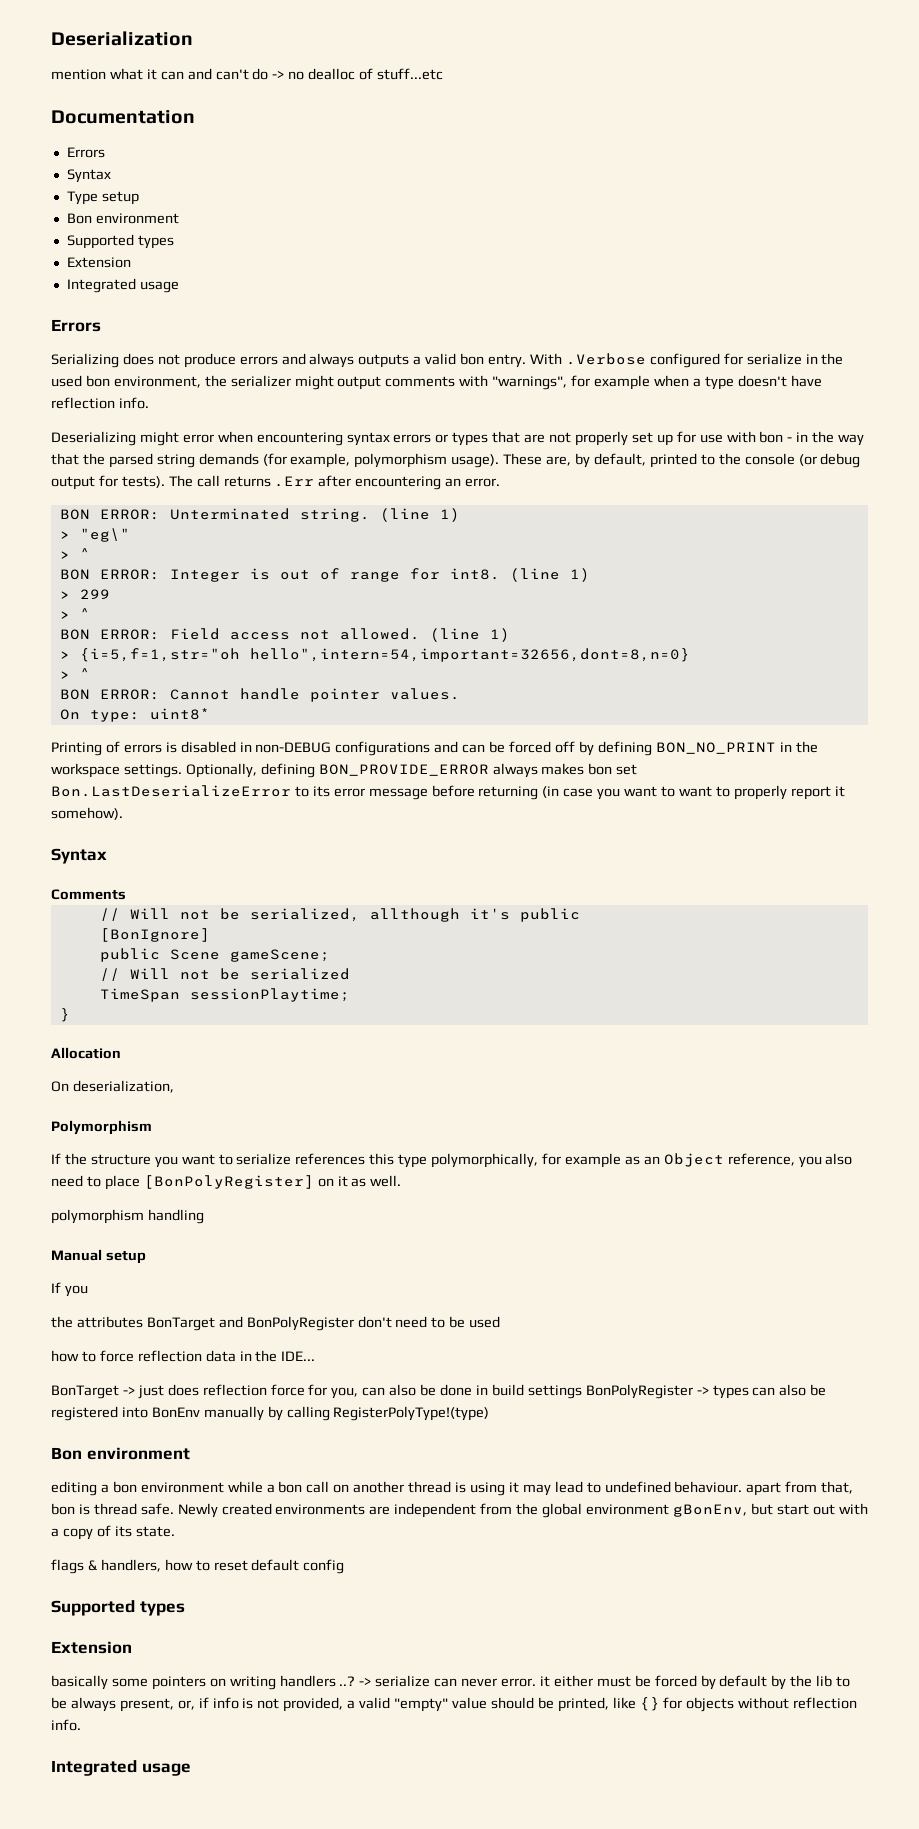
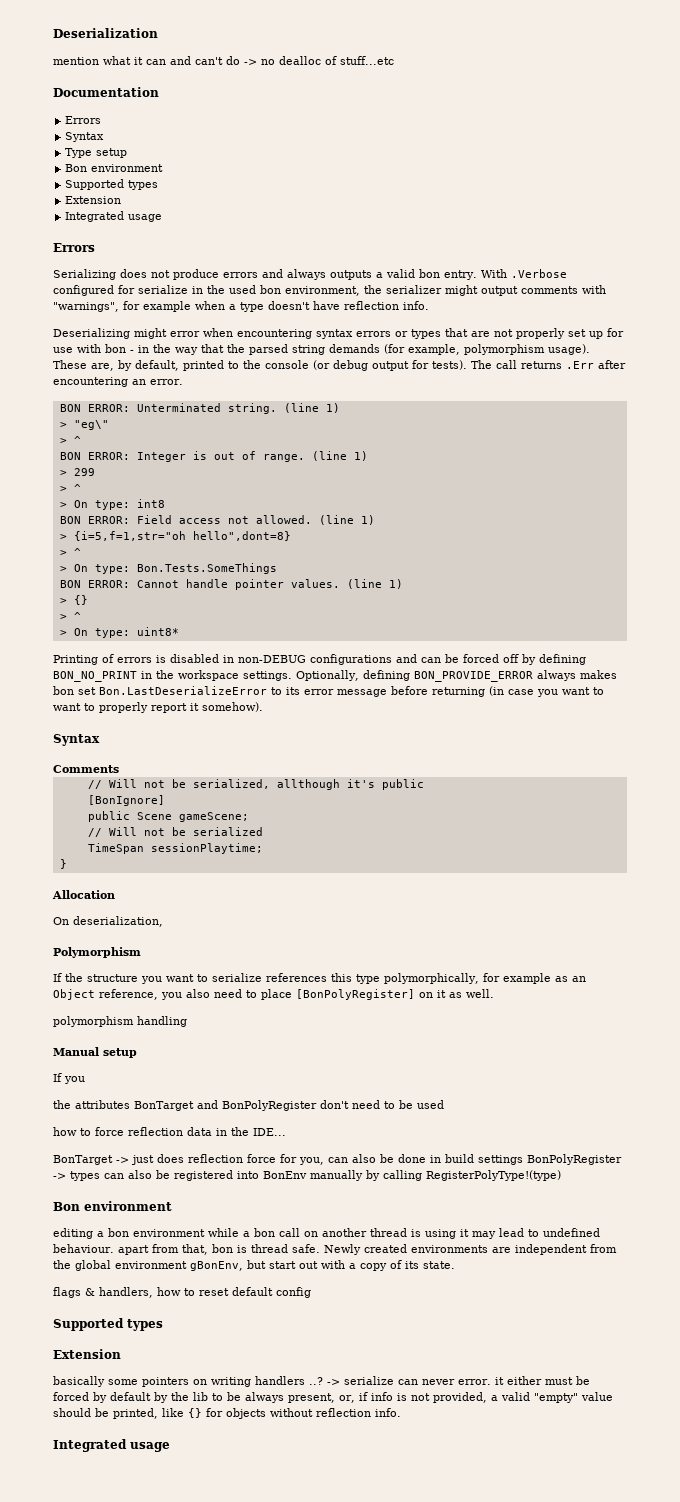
- BON ERROR: Integer is out of range for int8.
+ BON ERROR: Integer is out of range.
+ > On type: int8
- > {i=5,f=1,str="oh hello",intern=54,important=32656,dont=8,n=0}
+ > {i=5,f=1,str="oh hello",dont=8}
  > ^
+ > On type: Bon.Tests.SomeThings
- BON ERROR: Cannot handle pointer values.
- On type: uint8*
+ BON ERROR: Cannot handle pointer values. (line 1)
+ > {}
+ > ^
+ > On type: uint8*

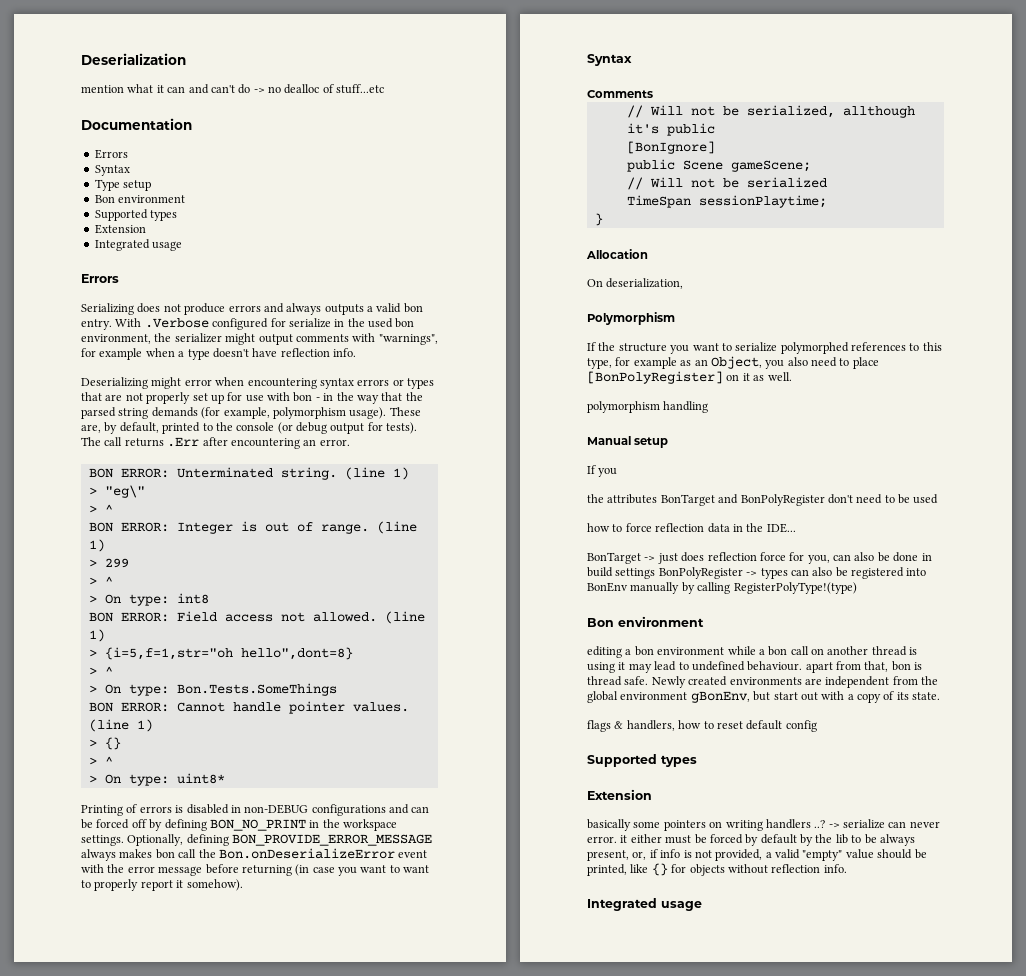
- Optionally, defining BON_PROVIDE_ERROR always makes bon set Bon.LastDeserializeError to its error message before returning (in case you want to want to properly report it somehow).
+ Optionally, defining BON_PROVIDE_ERROR_MESSAGE always makes bon call the Bon.onDeserializeError event with the error message before returning (in case you want to want to properly report it somehow).
- If the structure you want to serialize references this type polymorphically, for example as an Object reference, you also need to place [BonPolyRegister] on it as well.
+ If the structure you want to serialize polymorphed references to this type, for example as an Object, you also need to place [BonPolyRegister] on it as well.

